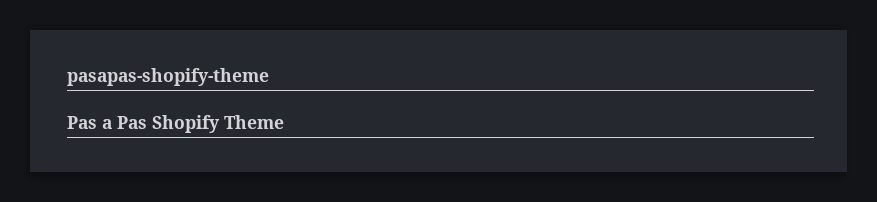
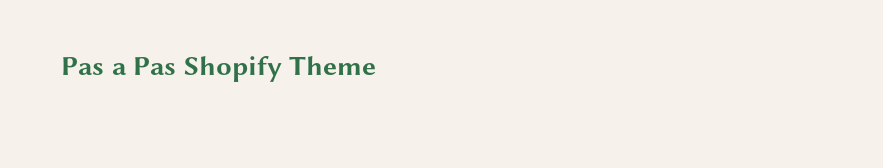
- pasapas-shopify-theme

